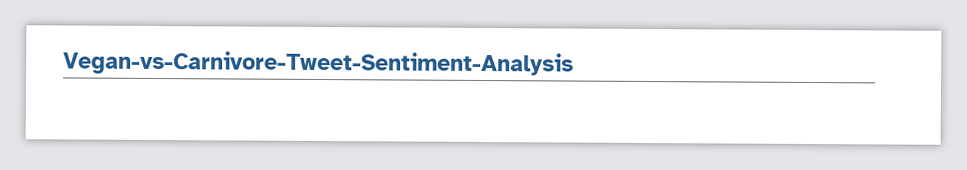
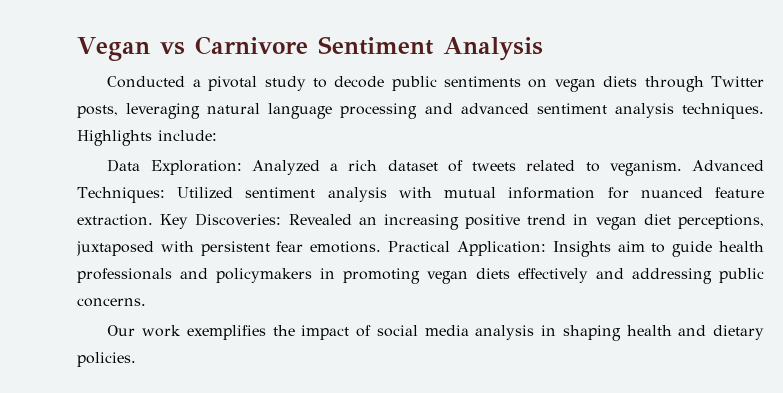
- Vegan-vs-Carnivore-Tweet-Sentiment-Analysis
+ Vegan vs Carnivore Sentiment Analysis
+ Conducted a pivotal study to decode public sentiments on vegan diets through Twitter posts, leveraging natural language processing and advanced sentiment analysis techniques. Highlights include:
+ Data Exploration: Analyzed a rich dataset of tweets related to veganism. Advanced Techniques: Utilized sentiment analysis with mutual information for nuanced feature extraction. Key Discoveries: Revealed an increasing positive trend in vegan diet perceptions, juxtaposed with persistent fear emotions. Practical Application: Insights aim to guide health professionals and policymakers in promoting vegan diets effectively and addressing public concerns.
+ Our work exemplifies the impact of social media analysis in shaping health and dietary policies.

